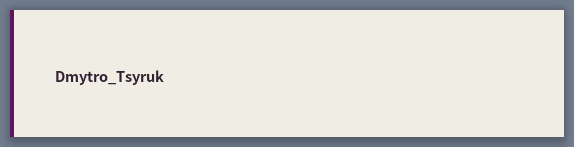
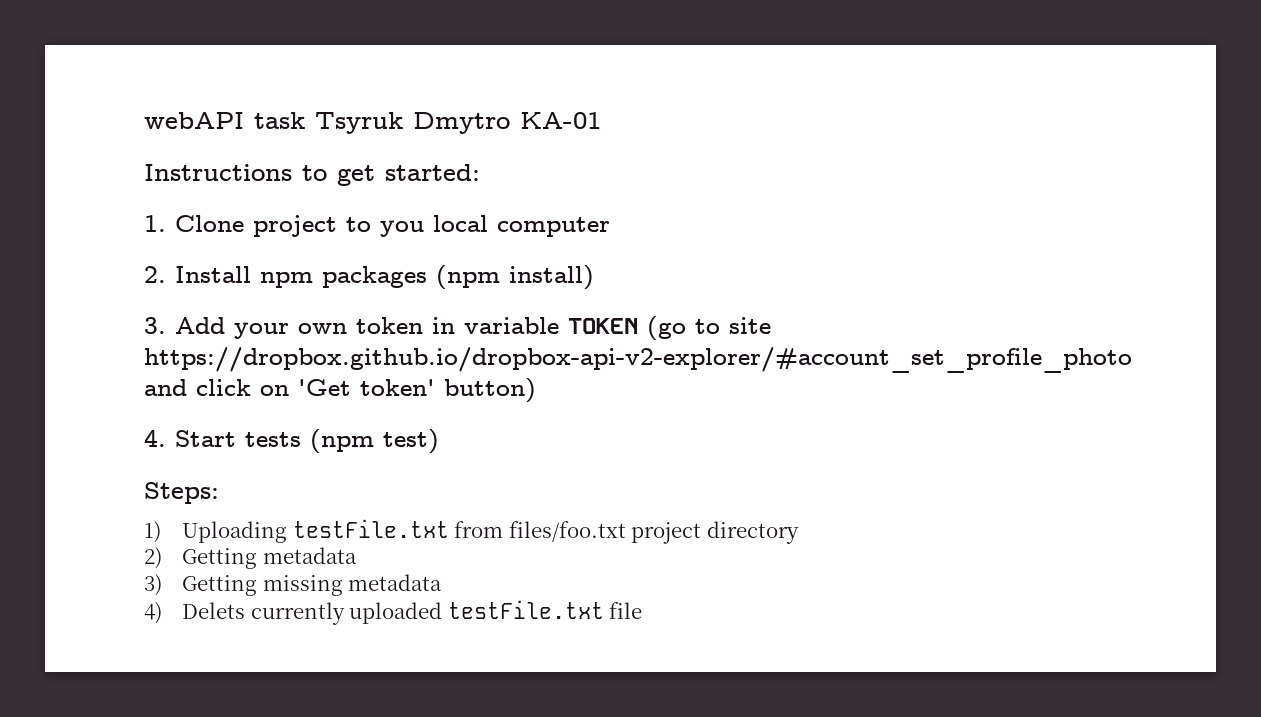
- Dmytro_Tsyruk
+ webAPI task Tsyruk Dmytro KA-01
+ Instructions to get started:
+ 1. Clone project to you local computer
+ 2. Install npm packages (npm install)
+ 3. Add your own token in variable TOKEN (go to site https://dropbox.github.io/dropbox-api-v2-explorer/#account_set_profile_photo and click on 'Get token' button)
+ 4. Start tests (npm test)
+ Steps:
+ 1) Uploading testFile.txt from files/foo.txt project directory
+ 2) Getting metadata
+ 3) Getting missing metadata
+ 4) Delets currently uploaded testFile.txt file

